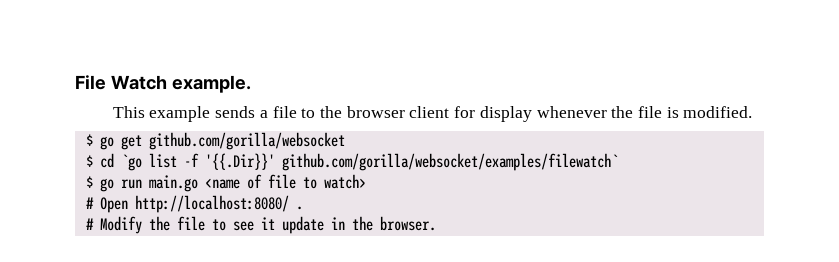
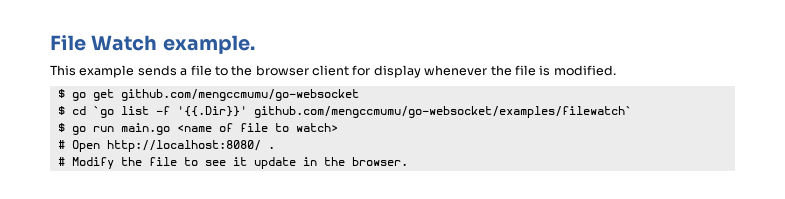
- $ go get github.com/gorilla/websocket
+ $ go get github.com/mengccmumu/go-websocket
- $ cd `go list -f '{{.Dir}}' github.com/gorilla/websocket/examples/filewatch`
+ $ cd `go list -f '{{.Dir}}' github.com/mengccmumu/go-websocket/examples/filewatch`

